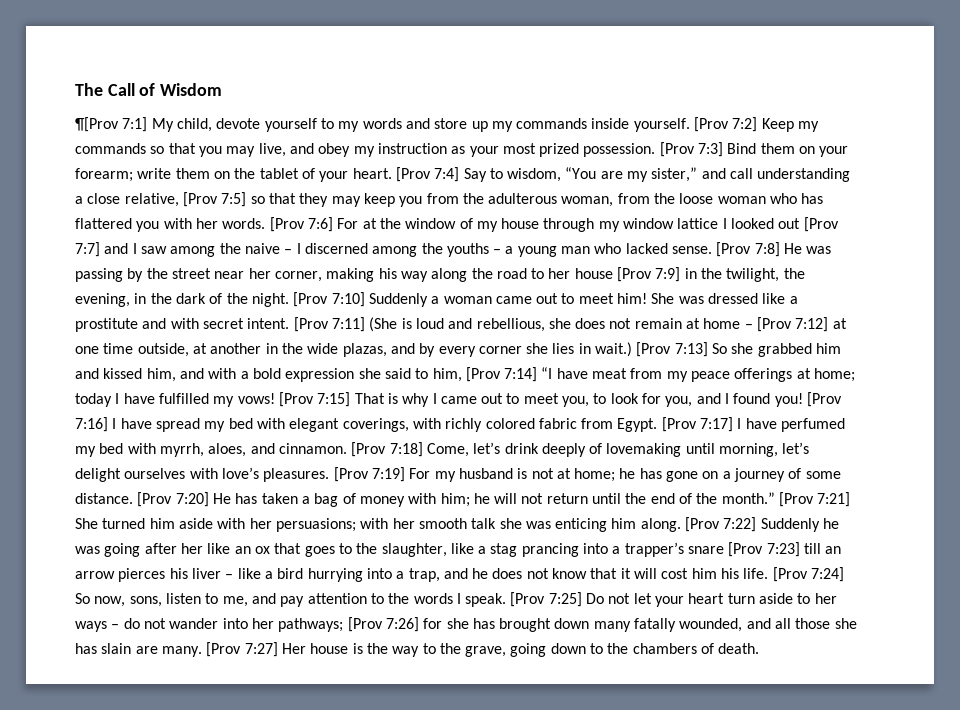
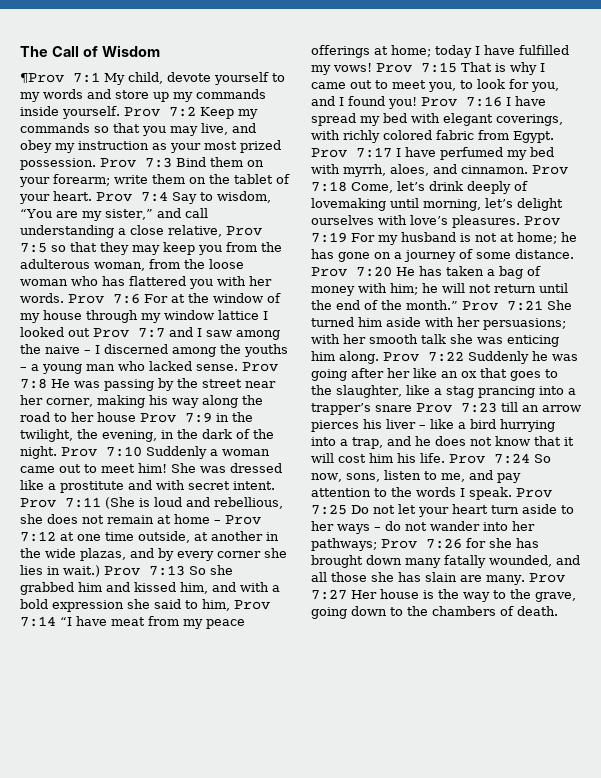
- ¶[Prov 7:1] My child, devote yourself to my words and store up my commands inside yourself.
+ ¶Prov 7:1 My child, devote yourself to my words and store up my commands inside yourself.
- [Prov 7:2] Keep my commands so that you may live, and obey my instruction as your most prized possession.
+ Prov 7:2 Keep my commands so that you may live, and obey my instruction as your most prized possession.
- [Prov 7:3] Bind them on your forearm; write them on the tablet of your heart.
+ Prov 7:3 Bind them on your forearm; write them on the tablet of your heart.
- [Prov 7:4] Say to wisdom, “You are my sister,” and call understanding a close relative, [Prov 7:5] so that they may keep you from the adulterous woman, from the loose woman who has flattered you with her words.
+ Prov 7:4 Say to wisdom, “You are my sister,” and call understanding a close relative, Prov 7:5 so that they may keep you from the adulterous woman, from the loose woman who has flattered you with her words.
- [Prov 7:6] For at the window of my house through my window lattice I looked out [Prov 7:7] and I saw among the naive – I discerned among the youths – a young man who lacked sense.
+ Prov 7:6 For at the window of my house through my window lattice I looked out Prov 7:7 and I saw among the naive – I discerned among the youths – a young man who lacked sense.
- [Prov 7:8] He was passing by the street near her corner, making his way along the road to her house [Prov 7:9] in the twilight, the evening, in the dark of the night.
+ Prov 7:8 He was passing by the street near her corner, making his way along the road to her house Prov 7:9 in the twilight, the evening, in the dark of the night.
- [Prov 7:10] Suddenly a woman came out to meet him!
+ Prov 7:10 Suddenly a woman came out to meet him!
- [Prov 7:11] (She is loud and rebellious, she does not remain at home – [Prov 7:12] at one time outside, at another in the wide plazas, and by every corner she lies in wait.)
+ Prov 7:11 (She is loud and rebellious, she does not remain at home – Prov 7:12 at one time outside, at another in the wide plazas, and by every corner she lies in wait.)
- [Prov 7:13] So she grabbed him and kissed him, and with a bold expression she said to him, [Prov 7:14] “I have meat from my peace offerings at home; today I have fulfilled my vows!
+ Prov 7:13 So she grabbed him and kissed him, and with a bold expression she said to him, Prov 7:14 “I have meat from my peace offerings at home; today I have fulfilled my vows!
- [Prov 7:15] That is why I came out to meet you, to look for you, and I found you!
+ Prov 7:15 That is why I came out to meet you, to look for you, and I found you!
- [Prov 7:16] I have spread my bed with elegant coverings, with richly colored fabric from Egypt.
+ Prov 7:16 I have spread my bed with elegant coverings, with richly colored fabric from Egypt.
- [Prov 7:17] I have perfumed my bed with myrrh, aloes, and cinnamon.
+ Prov 7:17 I have perfumed my bed with myrrh, aloes, and cinnamon.
- [Prov 7:18] Come, let’s drink deeply of lovemaking until morning, let’s delight ourselves with love’s pleasures.
+ Prov 7:18 Come, let’s drink deeply of lovemaking until morning, let’s delight ourselves with love’s pleasures.
- [Prov 7:19] For my husband is not at home; he has gone on a journey of some distance.
+ Prov 7:19 For my husband is not at home; he has gone on a journey of some distance.
- [Prov 7:20] He has taken a bag of money with him; he will not return until the end of the month.”
+ Prov 7:20 He has taken a bag of money with him; he will not return until the end of the month.”
- [Prov 7:21] She turned him aside with her persuasions; with her smooth talk she was enticing him along.
+ Prov 7:21 She turned him aside with her persuasions; with her smooth talk she was enticing him along.
- [Prov 7:22] Suddenly he was going after her like an ox that goes to the slaughter, like a stag prancing into a trapper’s snare [Prov 7:23] till an arrow pierces his liver – like a bird hurrying into a trap, and he does not know that it will cost him his life.
+ Prov 7:22 Suddenly he was going after her like an ox that goes to the slaughter, like a stag prancing into a trapper’s snare Prov 7:23 till an arrow pierces his liver – like a bird hurrying into a trap, and he does not know that it will cost him his life.
- [Prov 7:24] So now, sons, listen to me, and pay attention to the words I speak.
+ Prov 7:24 So now, sons, listen to me, and pay attention to the words I speak.
- [Prov 7:25] Do not let your heart turn aside to her ways – do not wander into her pathways; [Prov 7:26] for she has brought down many fatally wounded, and all those she has slain are many.
+ Prov 7:25 Do not let your heart turn aside to her ways – do not wander into her pathways; Prov 7:26 for she has brought down many fatally wounded, and all those she has slain are many.
- [Prov 7:27] Her house is the way to the grave, going down to the chambers of death.
+ Prov 7:27 Her house is the way to the grave, going down to the chambers of death.

